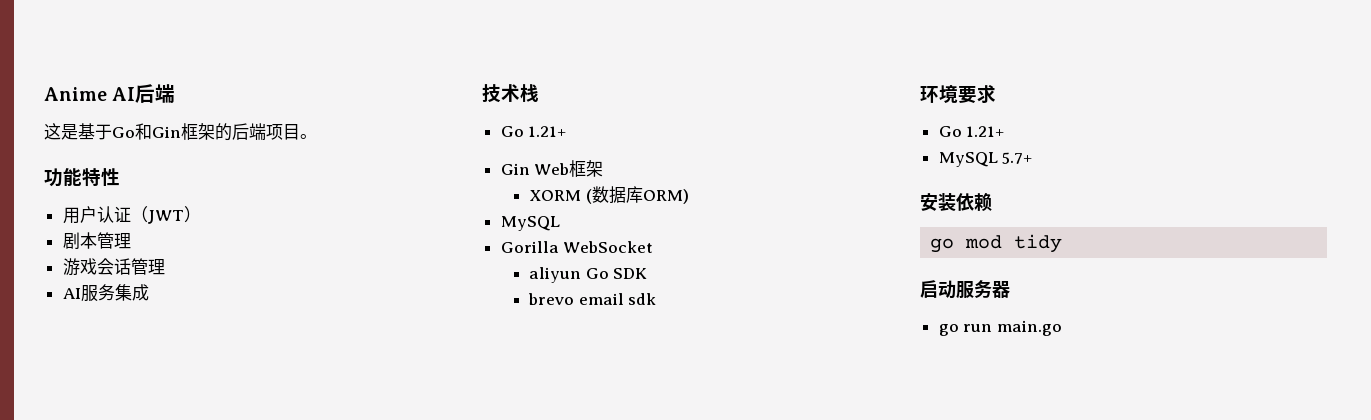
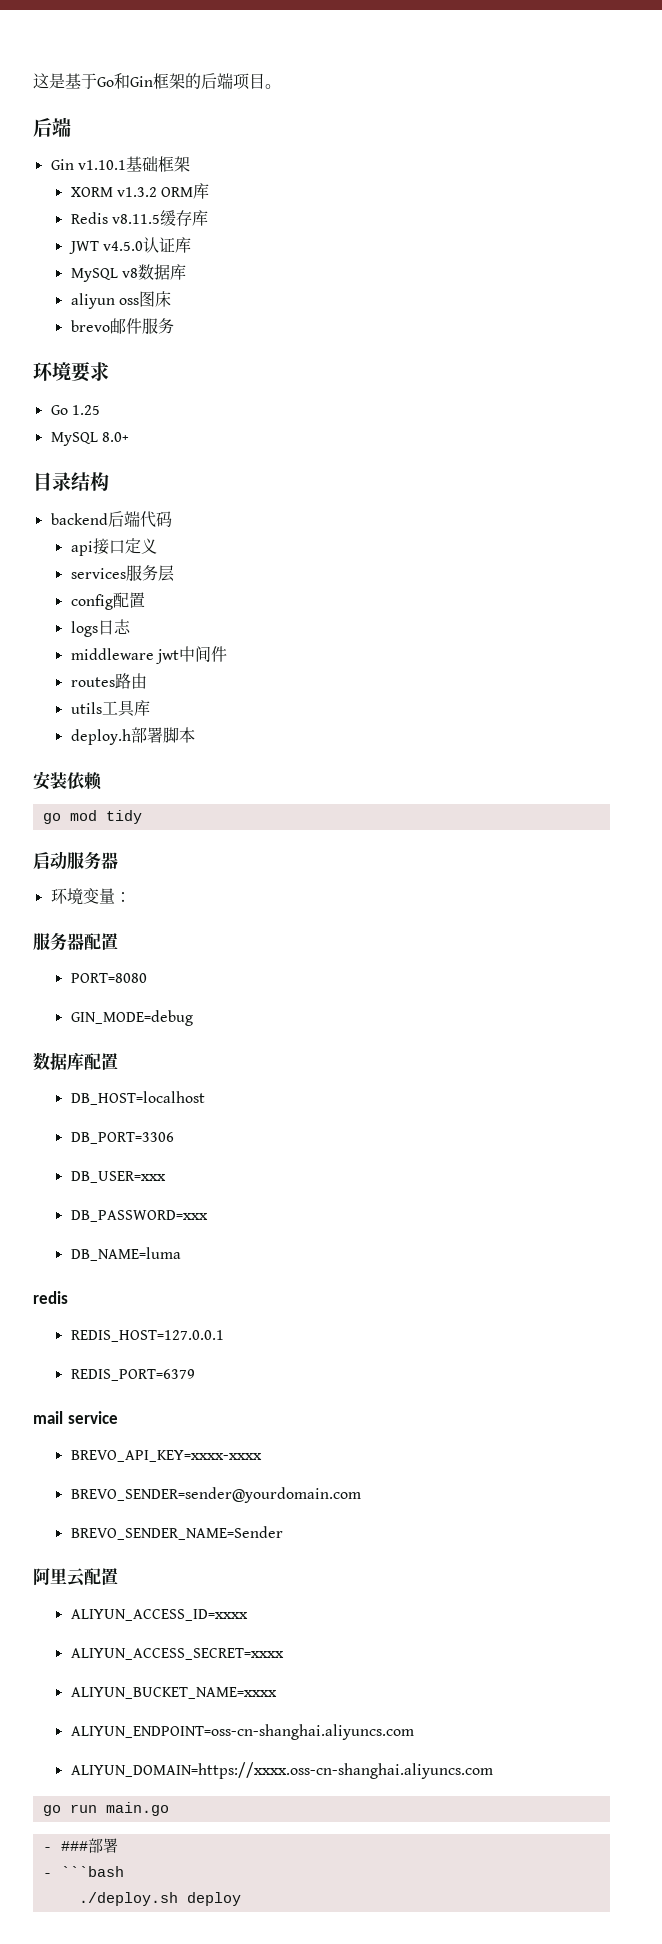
- Anime AI后端
  这是基于Go和Gin框架的后端项目。
- 功能特性
- 用户认证（JWT）
- 剧本管理
- 游戏会话管理
- AI服务集成
- 技术栈
- Go 1.21+
- Gin Web框架
+ 后端
+ Gin v1.10.1基础框架
- XORM (数据库ORM)
- MySQL
- Gorilla WebSocket
+ XORM v1.3.2 ORM库
+ Redis v8.11.5缓存库
+ JWT v4.5.0认证库
+ MySQL v8数据库
- aliyun Go SDK
+ aliyun oss图床
- brevo email sdk
+ brevo邮件服务
  环境要求
- Go 1.21+
- MySQL 5.7+
+ Go 1.25
+ MySQL 8.0+
+ 目录结构
+ backend后端代码
+ api接口定义
+ services服务层
+ config配置
+ logs日志
+ middleware jwt中间件
+ routes路由
+ utils工具库
+ deploy.h部署脚本
+ 环境变量：
+ 服务器配置
+ PORT=8080
+ GIN_MODE=debug
+ 数据库配置
+ DB_HOST=localhost
+ DB_PORT=3306
+ DB_USER=xxx
+ DB_PASSWORD=xxx
+ DB_NAME=luma
+ redis
+ REDIS_HOST=127.0.0.1
+ REDIS_PORT=6379
+ mail service
+ BREVO_API_KEY=xxxx-xxxx
+ BREVO_SENDER=sender@yourdomain.com
+ BREVO_SENDER_NAME=Sender
+ 阿里云配置
+ ALIYUN_ACCESS_ID=xxxx
+ ALIYUN_ACCESS_SECRET=xxxx
+ ALIYUN_BUCKET_NAME=xxxx
+ ALIYUN_ENDPOINT=oss-cn-shanghai.aliyuncs.com
+ ALIYUN_DOMAIN=https://xxxx.oss-cn-shanghai.aliyuncs.com
  go run main.go
+ - ###部署
+ - ```bash
+ ./deploy.sh deploy

